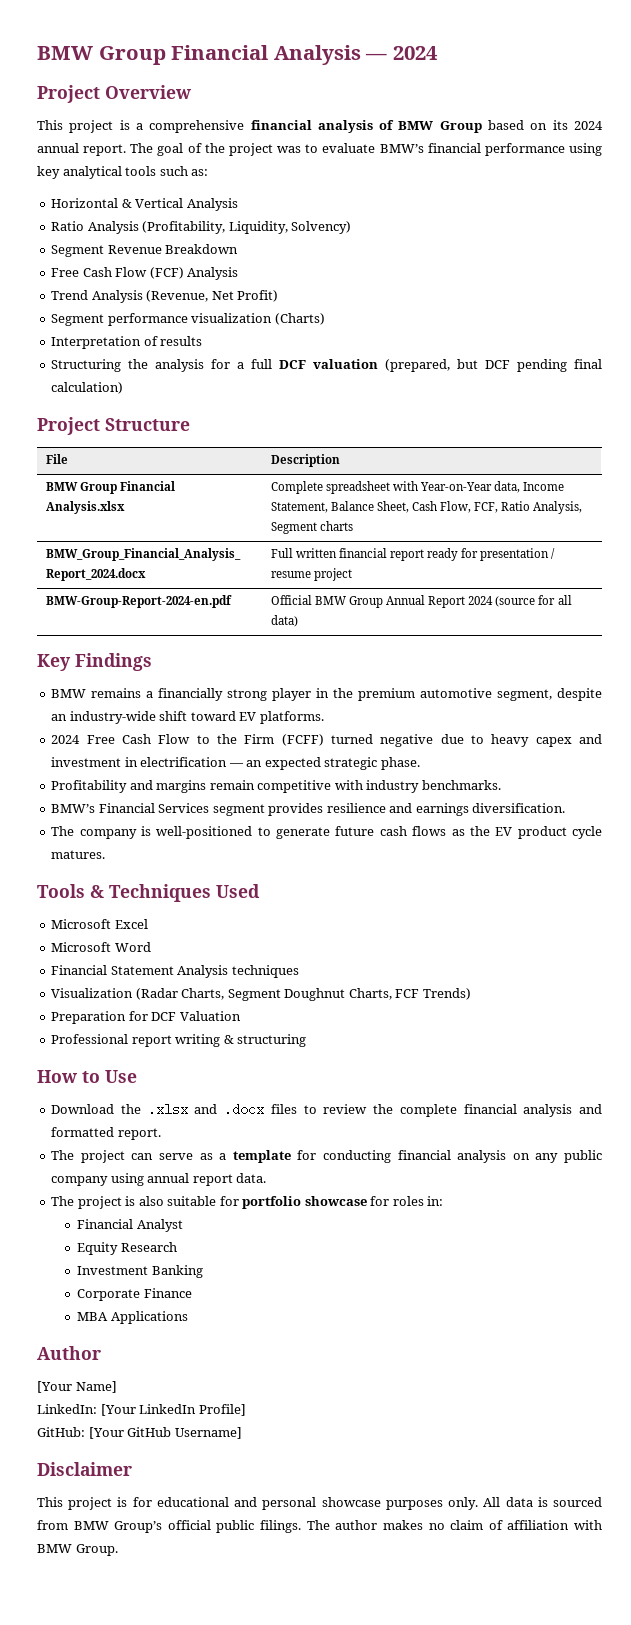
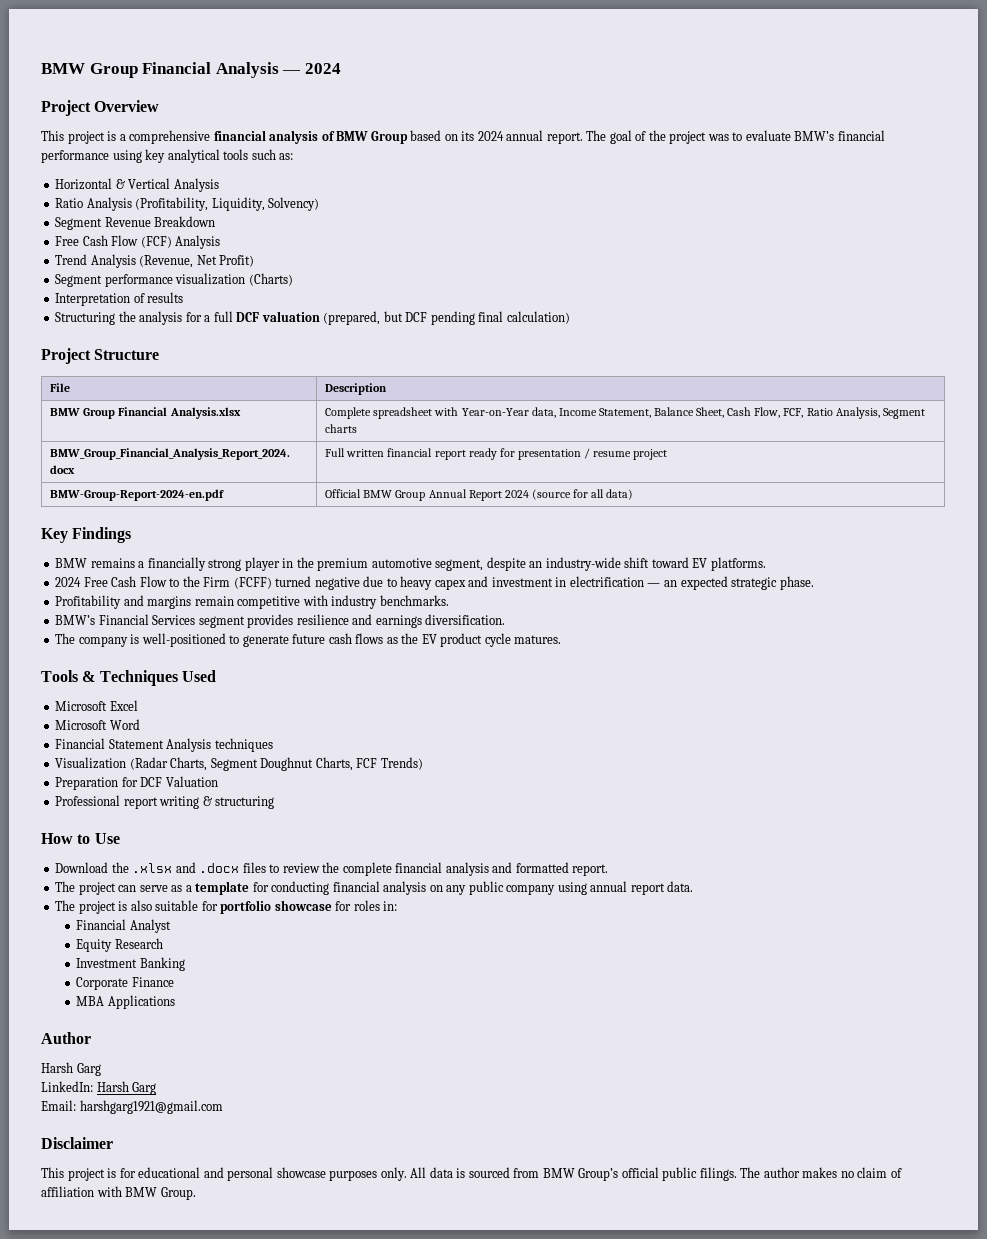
  Author
- [Your Name]
+ Harsh Garg
- LinkedIn: [Your LinkedIn Profile]
- GitHub: [Your GitHub Username]
+ LinkedIn: Harsh Garg
+ Email: harshgarg1921@gmail.com

